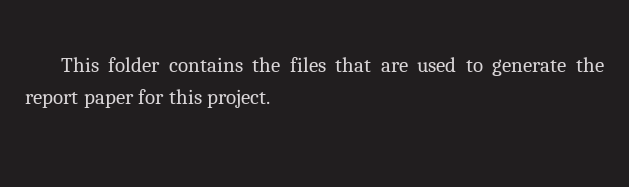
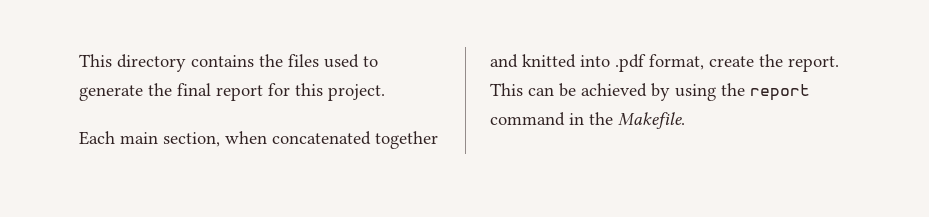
- This folder contains the files that are used to generate the report paper for this project.
+ This directory contains the files used to generate the final report for this project.
+ Each main section, when concatenated together and knitted into .pdf format, create the report. This can be achieved by using the report command in the Makefile.

